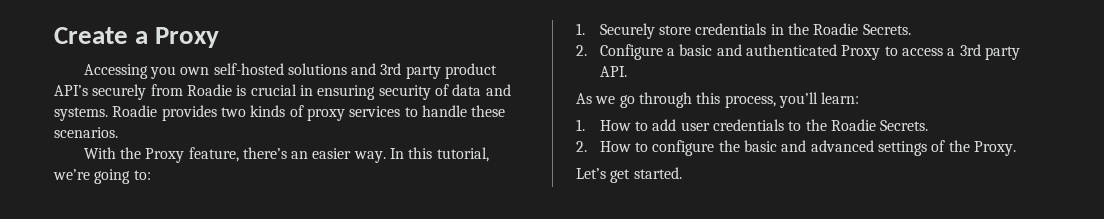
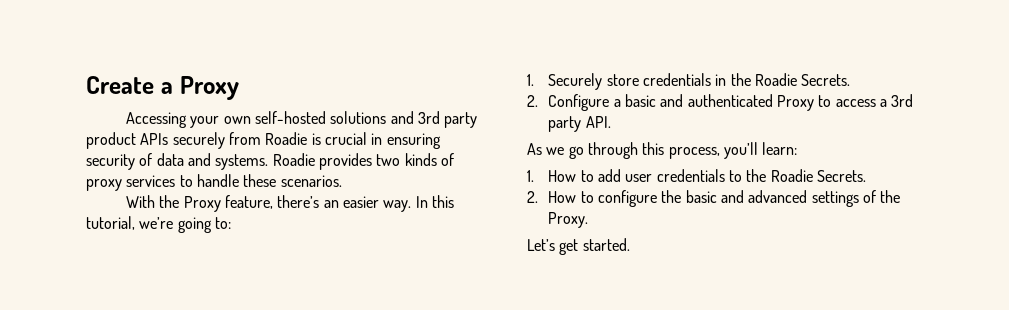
- Accessing you own self-hosted solutions and 3rd party product API’s securely from Roadie is crucial in ensuring security of data and systems.
+ Accessing your own self-hosted solutions and 3rd party product APIs securely from Roadie is crucial in ensuring security of data and systems.

